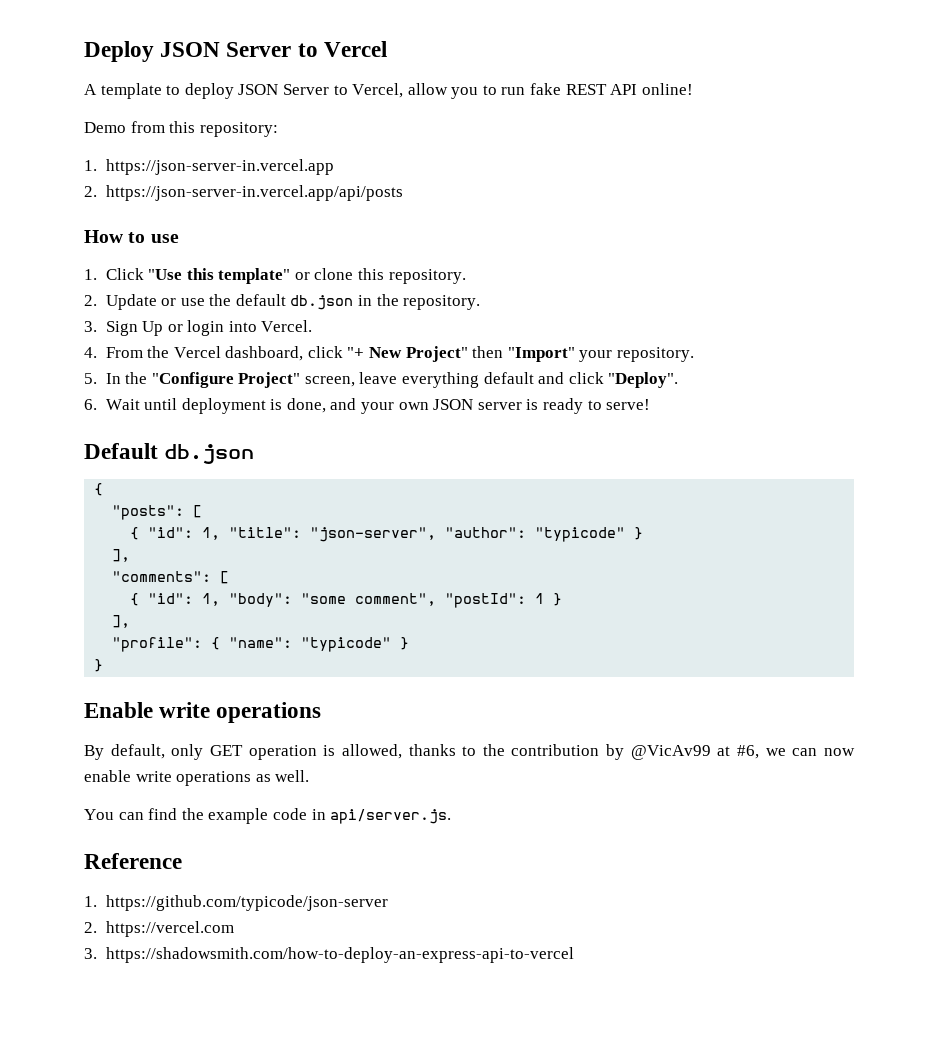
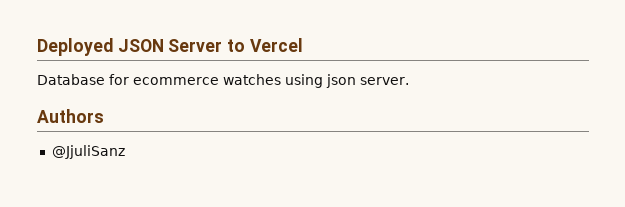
- Deploy JSON Server to Vercel
+ Deployed JSON Server to Vercel
- A template to deploy JSON Server to Vercel, allow you to run fake REST API online!
- Demo from this repository:
- 1. https://json-server-in.vercel.app
- 2. https://json-server-in.vercel.app/api/posts
- How to use
- 1. Click "Use this template" or clone this repository.
- 2. Update or use the default db.json in the repository.
- 3. Sign Up or login into Vercel.
- 4. From the Vercel dashboard, click "+ New Project" then "Import" your repository.
- 5. In the "Configure Project" screen, leave everything default and click "Deploy".
- 6. Wait until deployment is done, and your own JSON server is ready to serve!
- Default db.json
- {
- "posts": [
- { "id": 1, "title": "json-server", "author": "typicode" }
- ],
- "comments": [
- { "id": 1, "body": "some comment", "postId": 1 }
- ],
- "profile": { "name": "typicode" }
- }
- Enable write operations
- By default, only GET operation is allowed, thanks to the contribution by @VicAv99 at #6, we can now enable write operations as well.
- You can find the example code in api/server.js.
- Reference
- 1. https://github.com/typicode/json-server
- 2. https://vercel.com
- 3. https://shadowsmith.com/how-to-deploy-an-express-api-to-vercel
+ Database for ecommerce watches using json server.
+ Authors
+ @JjuliSanz

